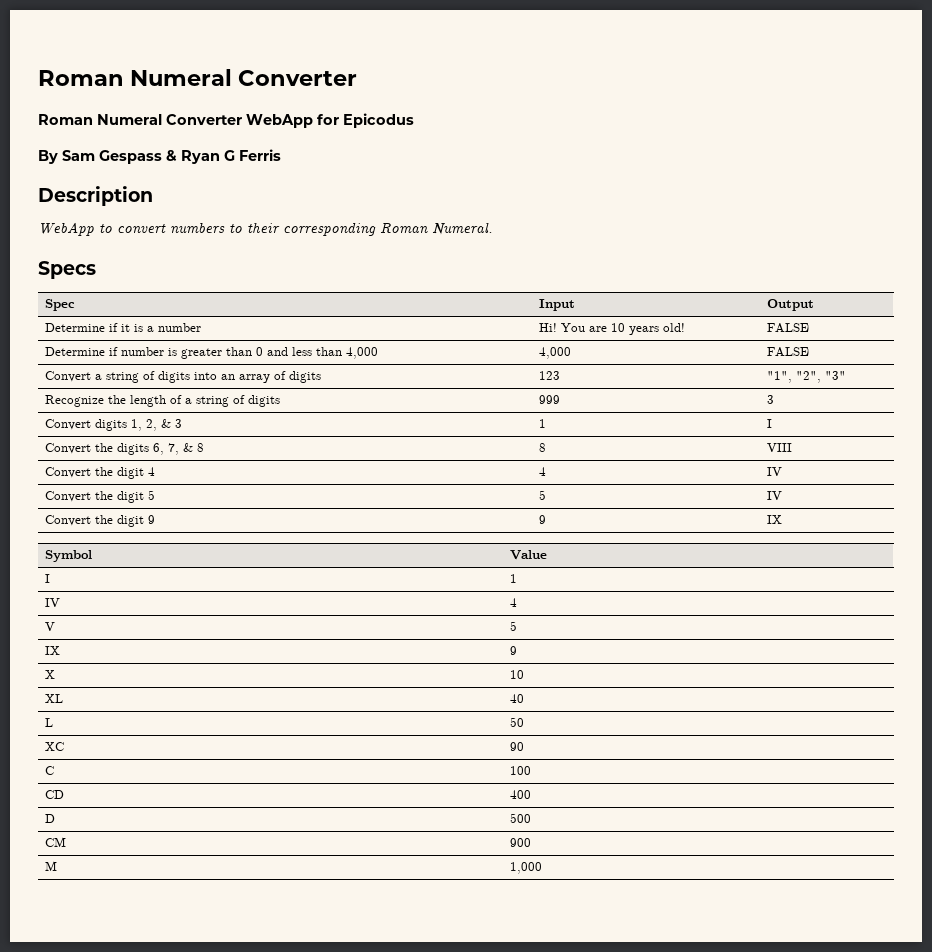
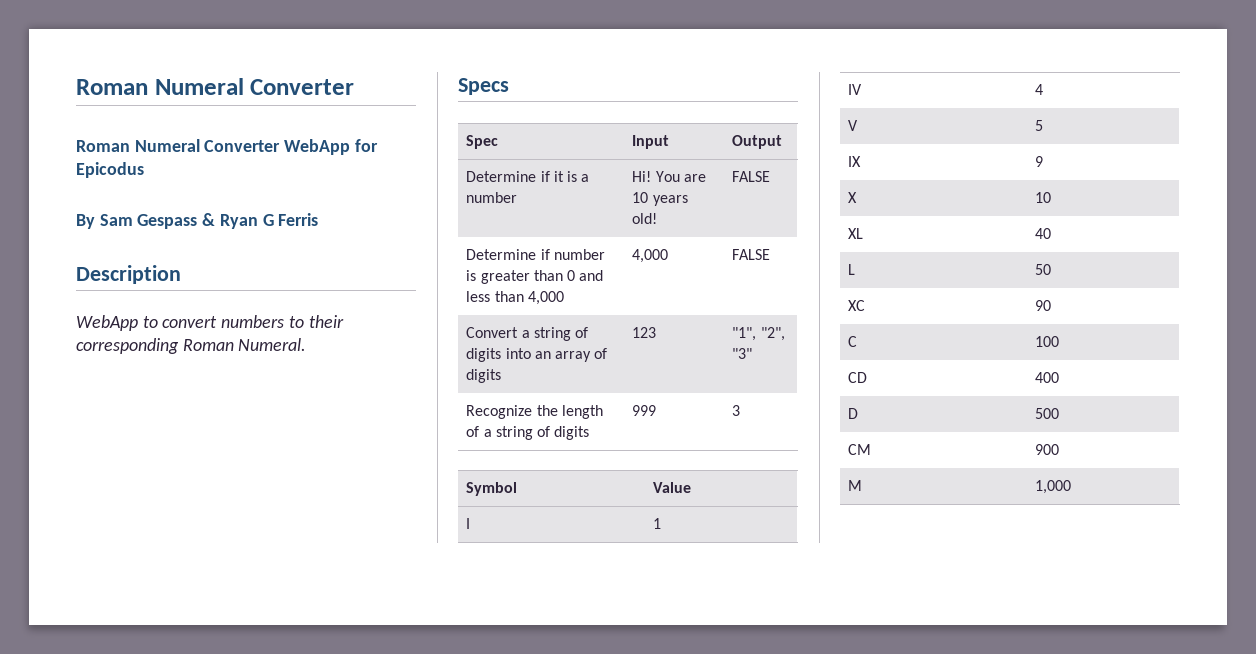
- Convert digits 1, 2, & 3 | 1 | I
- Convert the digits 6, 7, & 8 | 8 | VIII
- Convert the digit 4 | 4 | IV
- Convert the digit 5 | 5 | IV
- Convert the digit 9 | 9 | IX

